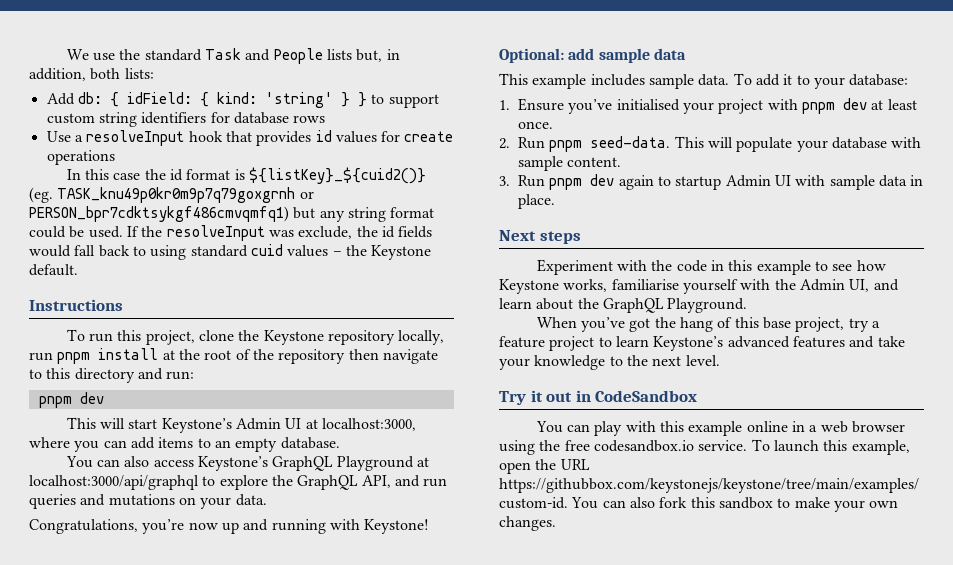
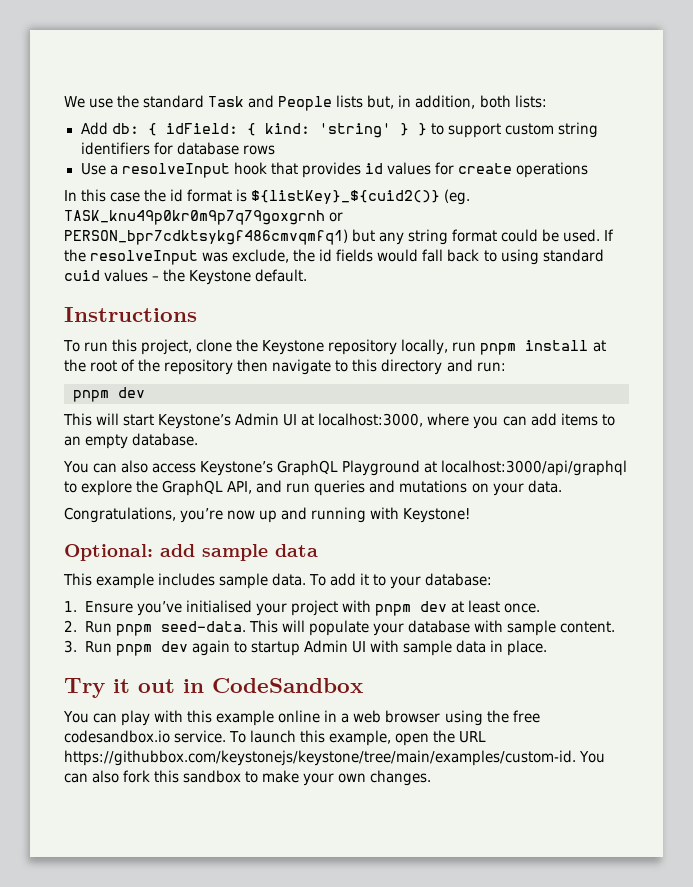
- Next steps
- Experiment with the code in this example to see how Keystone works, familiarise yourself with the Admin UI, and learn about the GraphQL Playground.
- When you’ve got the hang of this base project, try a feature project to learn Keystone’s advanced features and take your knowledge to the next level.

